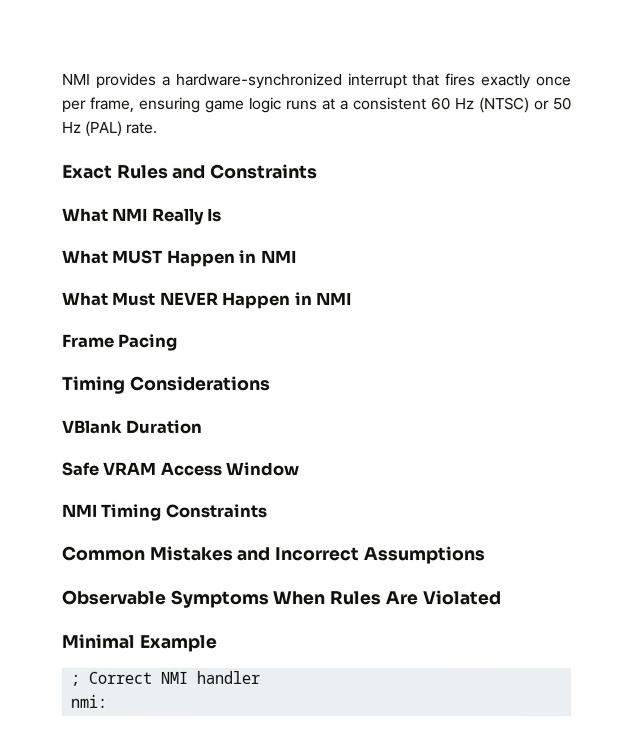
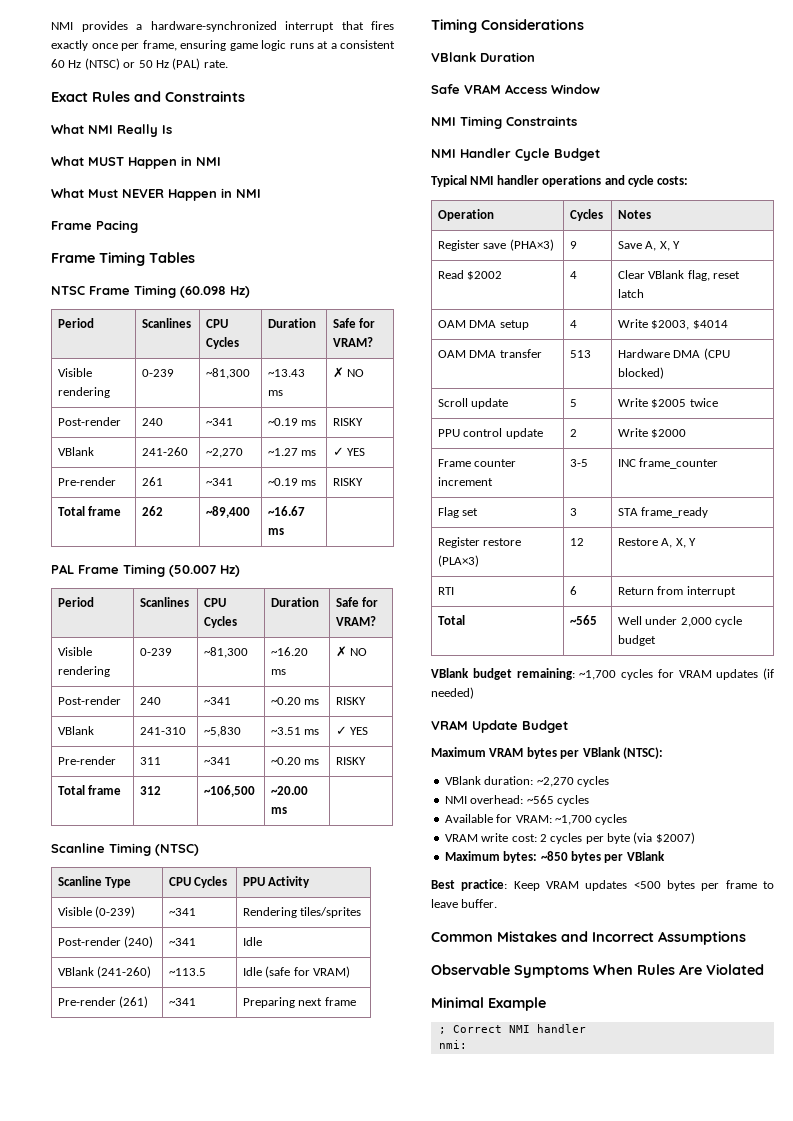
+ Frame Timing Tables
+ NTSC Frame Timing (60.098 Hz)
+ Period | Scanlines | CPU Cycles | Duration | Safe for VRAM?
+ Visible rendering | 0-239 | ~81,300 | ~13.43 ms | ✗ NO
+ Post-render | 240 | ~341 | ~0.19 ms | RISKY
+ VBlank | 241-260 | ~2,270 | ~1.27 ms | ✓ YES
+ Pre-render | 261 | ~341 | ~0.19 ms | RISKY
+ Total frame | 262 | ~89,400 | ~16.67 ms |
+ PAL Frame Timing (50.007 Hz)
+ Period | Scanlines | CPU Cycles | Duration | Safe for VRAM?
+ Visible rendering | 0-239 | ~81,300 | ~16.20 ms | ✗ NO
+ Post-render | 240 | ~341 | ~0.20 ms | RISKY
+ VBlank | 241-310 | ~5,830 | ~3.51 ms | ✓ YES
+ Pre-render | 311 | ~341 | ~0.20 ms | RISKY
+ Total frame | 312 | ~106,500 | ~20.00 ms |
+ Scanline Timing (NTSC)
+ Scanline Type | CPU Cycles | PPU Activity
+ Visible (0-239) | ~341 | Rendering tiles/sprites
+ Post-render (240) | ~341 | Idle
+ VBlank (241-260) | ~113.5 | Idle (safe for VRAM)
+ Pre-render (261) | ~341 | Preparing next frame
+ NMI Handler Cycle Budget
+ Typical NMI handler operations and cycle costs:
+ Operation | Cycles | Notes
+ Register save (PHA×3) | 9 | Save A, X, Y
+ Read $2002 | 4 | Clear VBlank flag, reset latch
+ OAM DMA setup | 4 | Write $2003, $4014
+ OAM DMA transfer | 513 | Hardware DMA (CPU blocked)
+ Scroll update | 5 | Write $2005 twice
+ PPU control update | 2 | Write $2000
+ Frame counter increment | 3-5 | INC frame_counter
+ Flag set | 3 | STA frame_ready
+ Register restore (PLA×3) | 12 | Restore A, X, Y
+ RTI | 6 | Return from interrupt
+ Total | ~565 | Well under 2,000 cycle budget
+ VBlank budget remaining: ~1,700 cycles for VRAM updates (if needed)
+ VRAM Update Budget
+ Maximum VRAM bytes per VBlank (NTSC):
+ VBlank duration: ~2,270 cycles
+ NMI overhead: ~565 cycles
+ Available for VRAM: ~1,700 cycles
+ VRAM write cost: 2 cycles per byte (via $2007)
+ Maximum bytes: ~850 bytes per VBlank
+ Best practice: Keep VRAM updates <500 bytes per frame to leave buffer.

